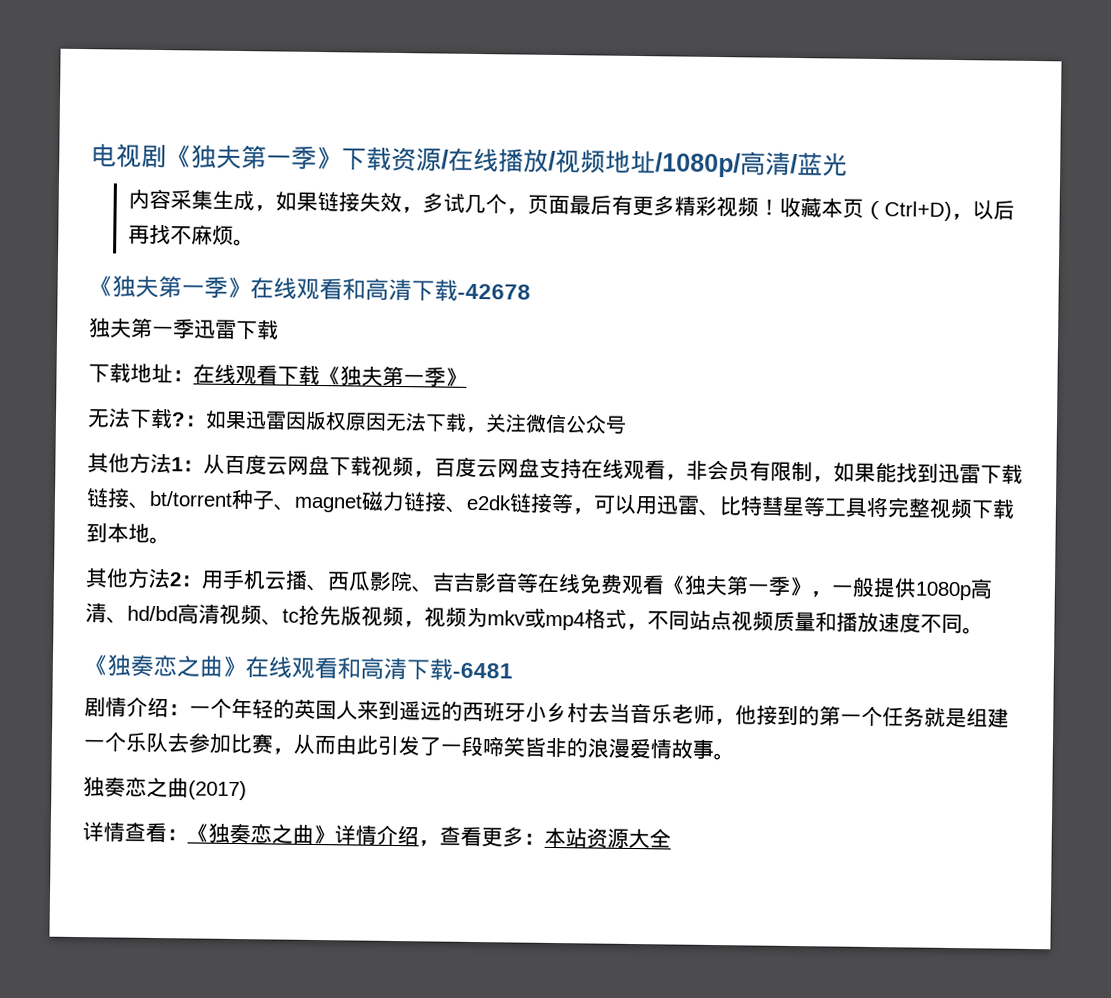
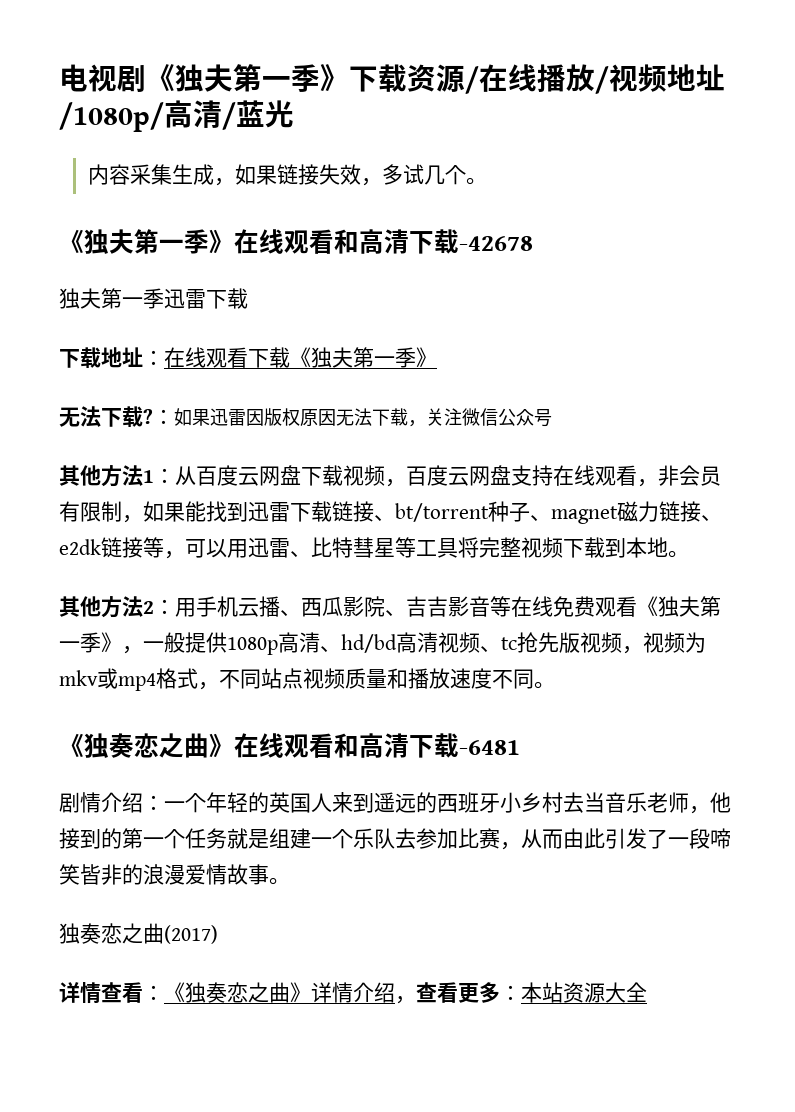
- 内容采集生成，如果链接失效，多试几个，页面最后有更多精彩视频！收藏本页（Ctrl+D)，以后再找不麻烦。
+ 内容采集生成，如果链接失效，多试几个。

